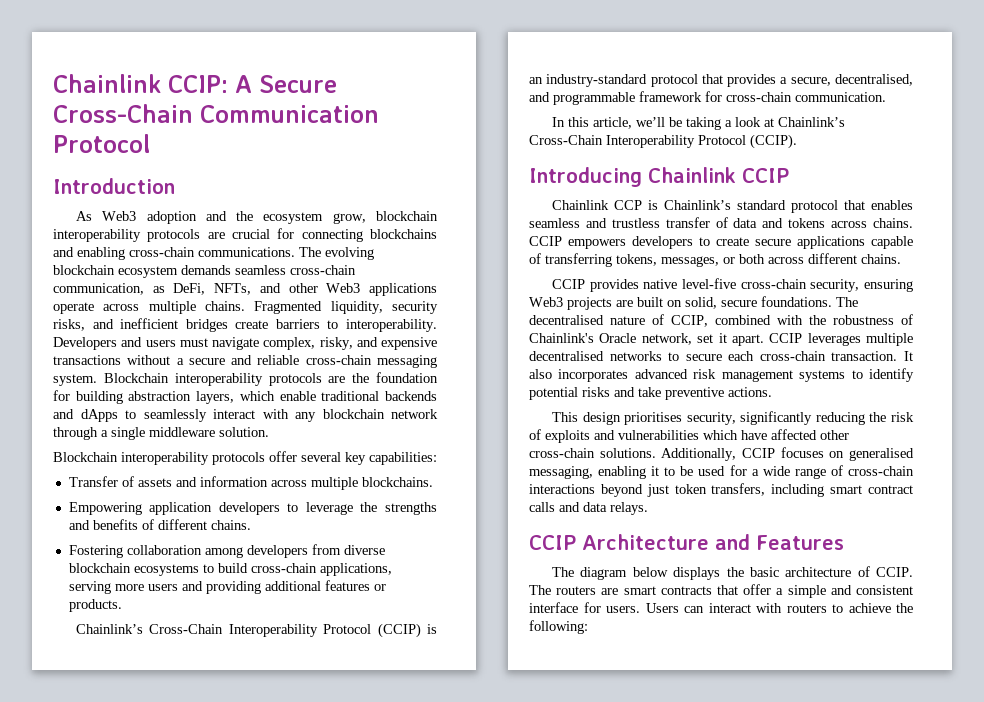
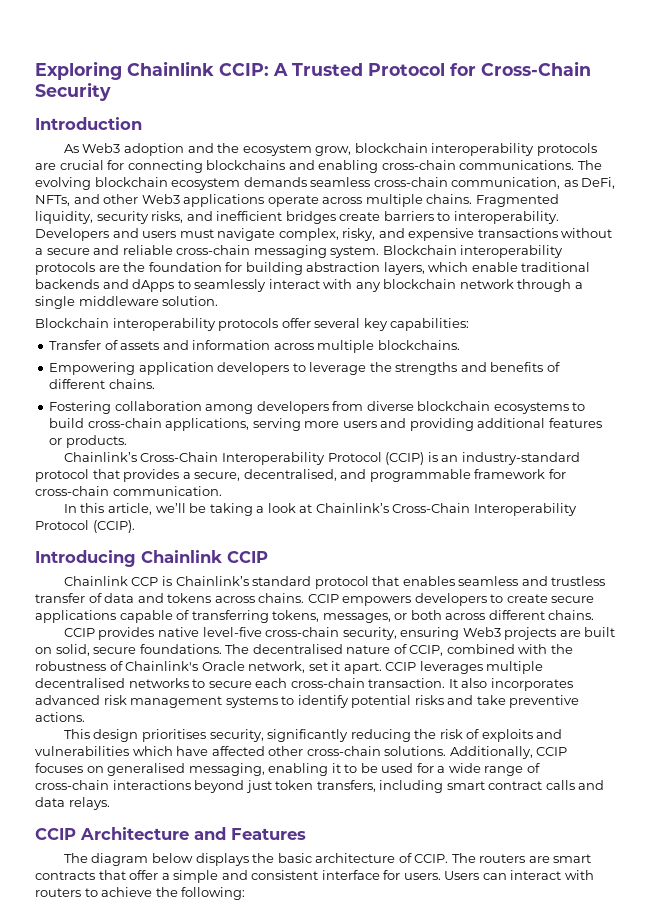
- Chainlink CCIP: A Secure Cross-Chain Communication Protocol
+ Exploring Chainlink CCIP: A Trusted Protocol for Cross-Chain Security

